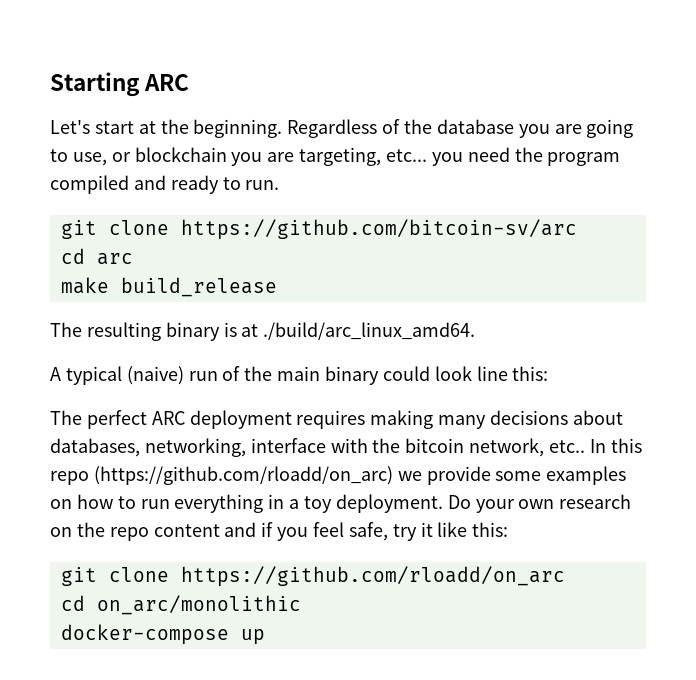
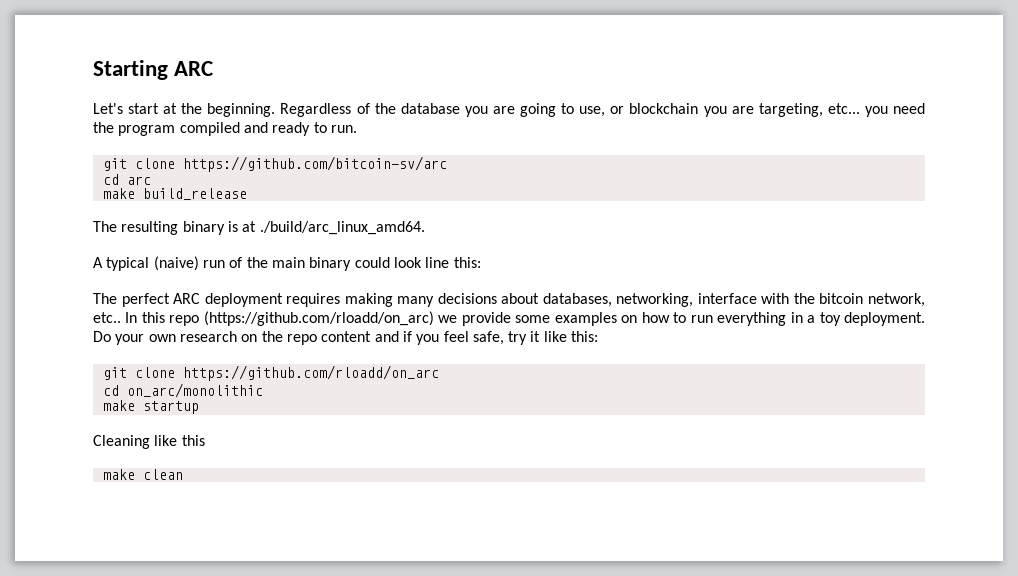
- docker-compose up
+ make startup
+ Cleaning like this
+ make clean

